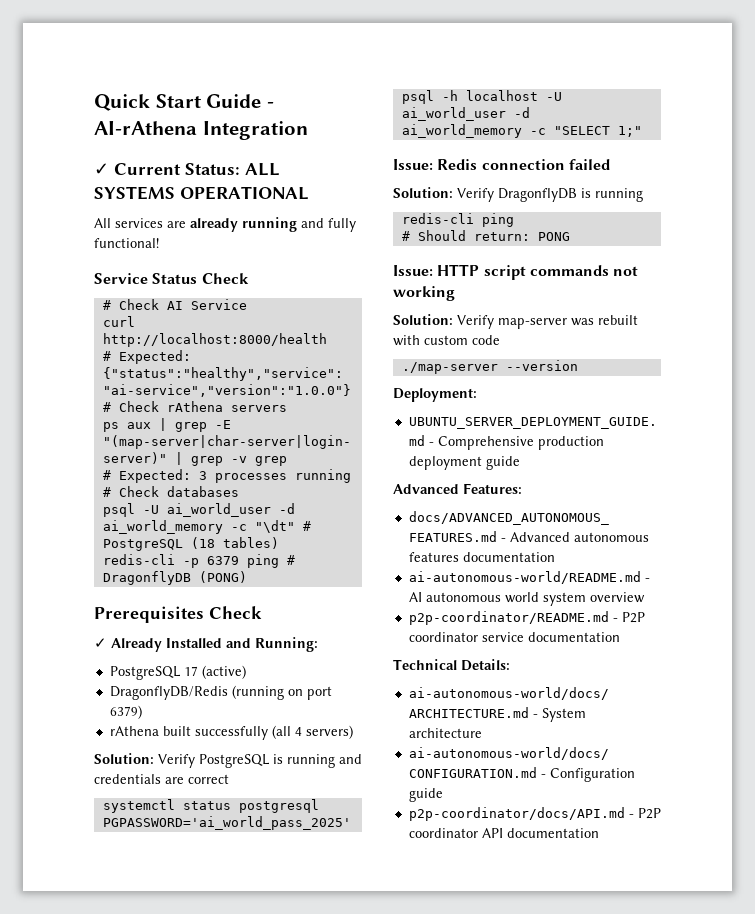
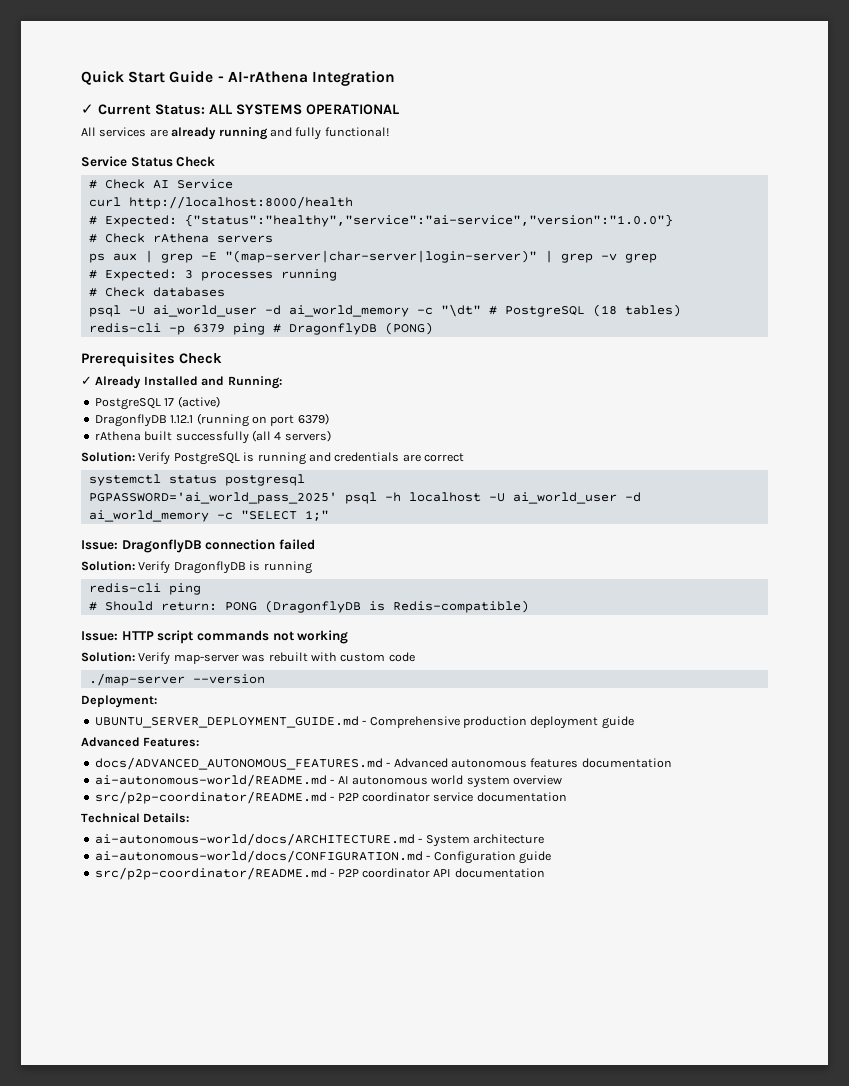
- DragonflyDB/Redis (running on port 6379)
+ DragonflyDB 1.12.1 (running on port 6379)
- Issue: Redis connection failed
+ Issue: DragonflyDB connection failed
- # Should return: PONG
+ # Should return: PONG (DragonflyDB is Redis-compatible)
- p2p-coordinator/README.md - P2P coordinator service documentation
+ src/p2p-coordinator/README.md - P2P coordinator service documentation
- p2p-coordinator/docs/API.md - P2P coordinator API documentation
+ src/p2p-coordinator/README.md - P2P coordinator API documentation

